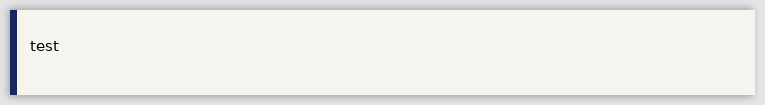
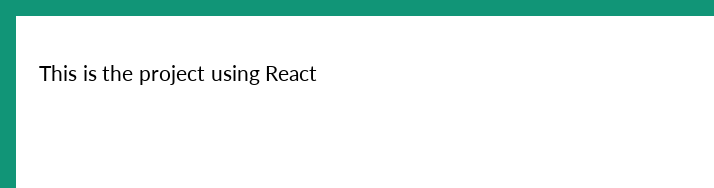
- test
+ This is the project using React

